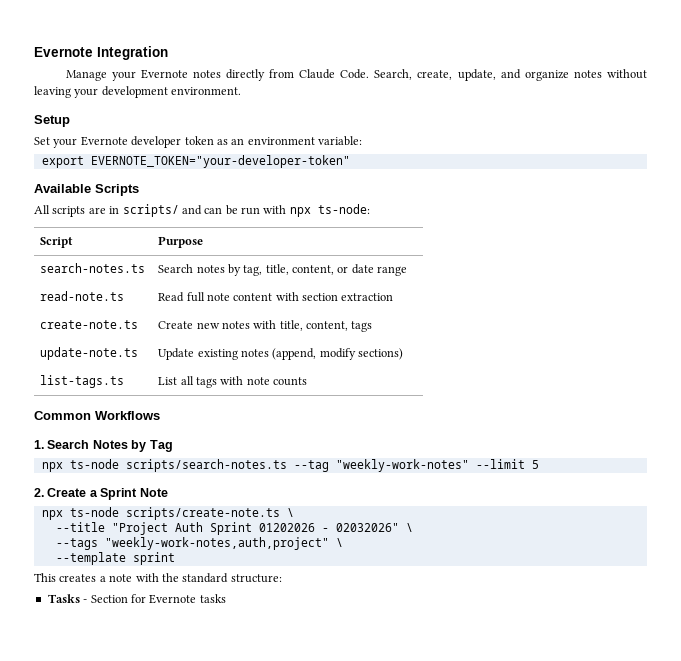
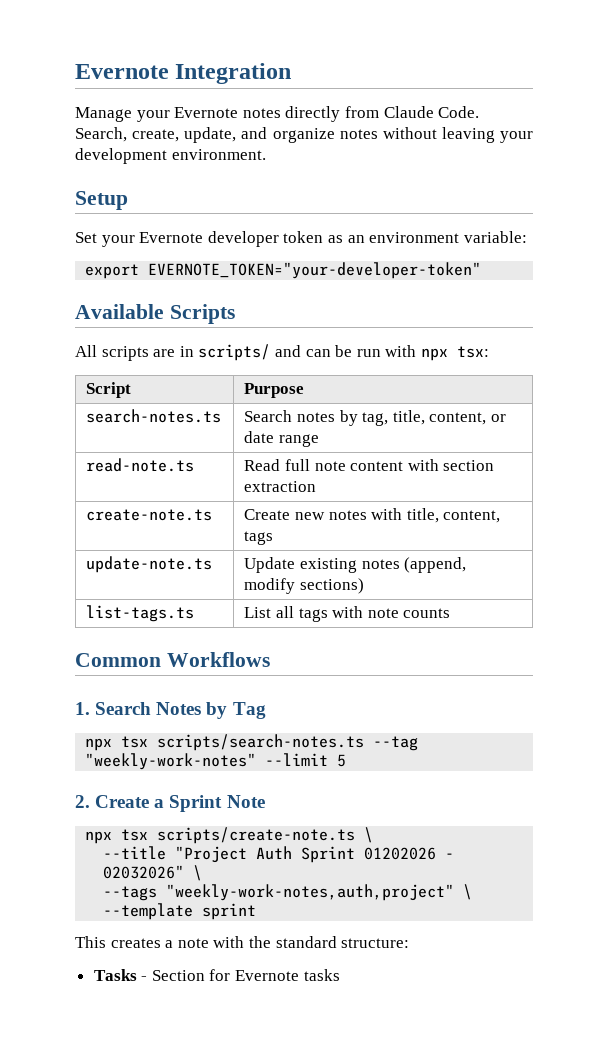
- All scripts are in scripts/ and can be run with npx ts-node:
+ All scripts are in scripts/ and can be run with npx tsx:
- npx ts-node scripts/search-notes.ts --tag "weekly-work-notes" --limit 5
+ npx tsx scripts/search-notes.ts --tag "weekly-work-notes" --limit 5
- npx ts-node scripts/create-note.ts \
+ npx tsx scripts/create-note.ts \

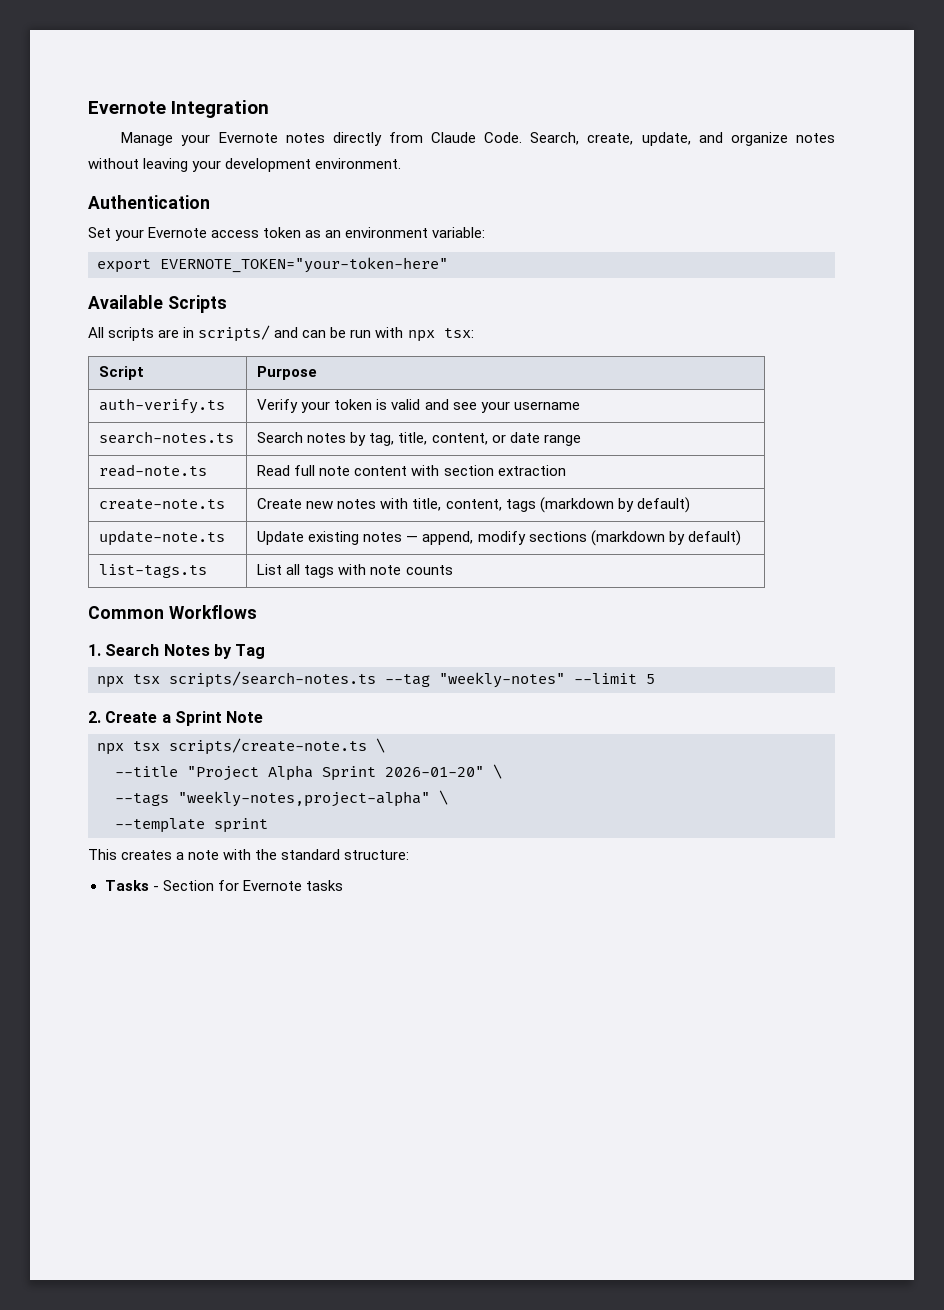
- Setup
+ Authentication
- Set your Evernote developer token as an environment variable:
+ Set your Evernote access token as an environment variable:
- export EVERNOTE_TOKEN="your-developer-token"
+ export EVERNOTE_TOKEN="your-token-here"
+ auth-verify.ts | Verify your token is valid and see your username
- create-note.ts | Create new notes with title, content, tags
+ create-note.ts | Create new notes with title, content, tags (markdown by default)
- update-note.ts | Update existing notes (append, modify sections)
+ update-note.ts | Update existing notes — append, modify sections (markdown by default)
- npx tsx scripts/search-notes.ts --tag "weekly-work-notes" --limit 5
+ npx tsx scripts/search-notes.ts --tag "weekly-notes" --limit 5
- --title "Project Auth Sprint 01202026 - 02032026" \
+ --title "Project Alpha Sprint 2026-01-20" \
- --tags "weekly-work-notes,auth,project" \
+ --tags "weekly-notes,project-alpha" \

